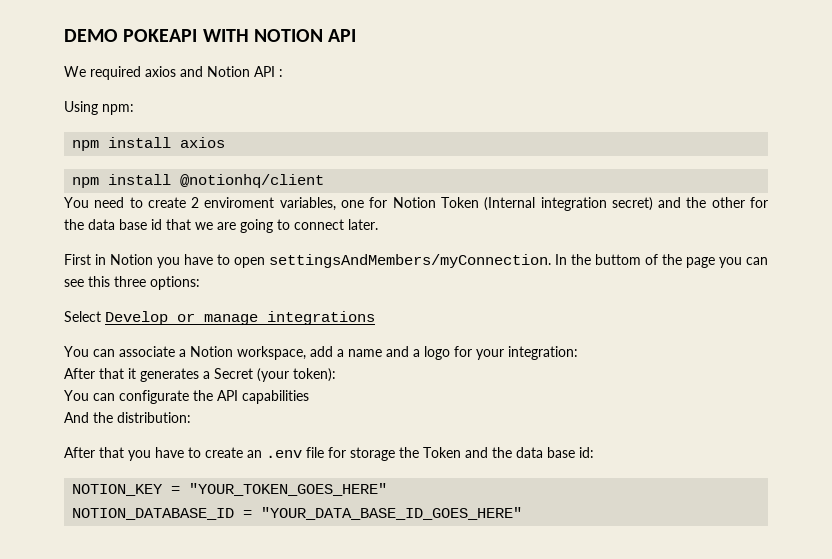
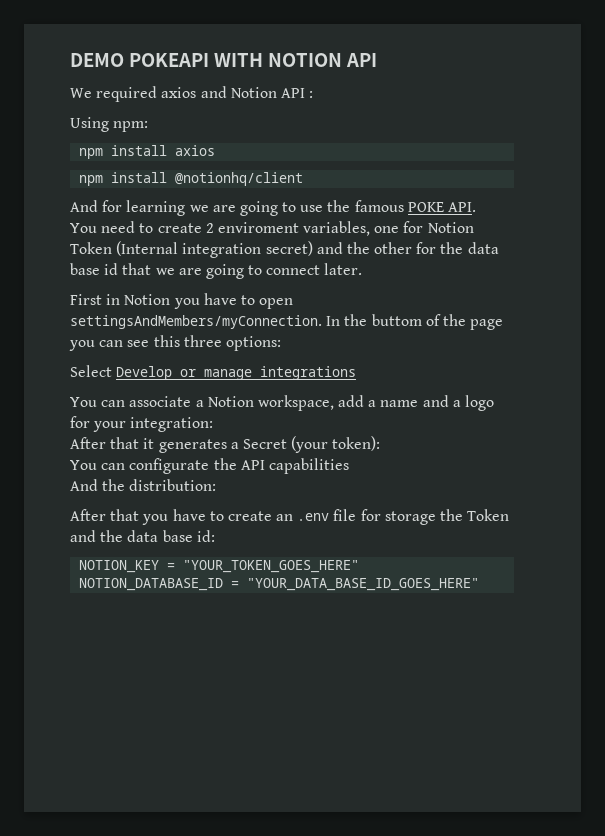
+ And for learning we are going to use the famous POKE API.

